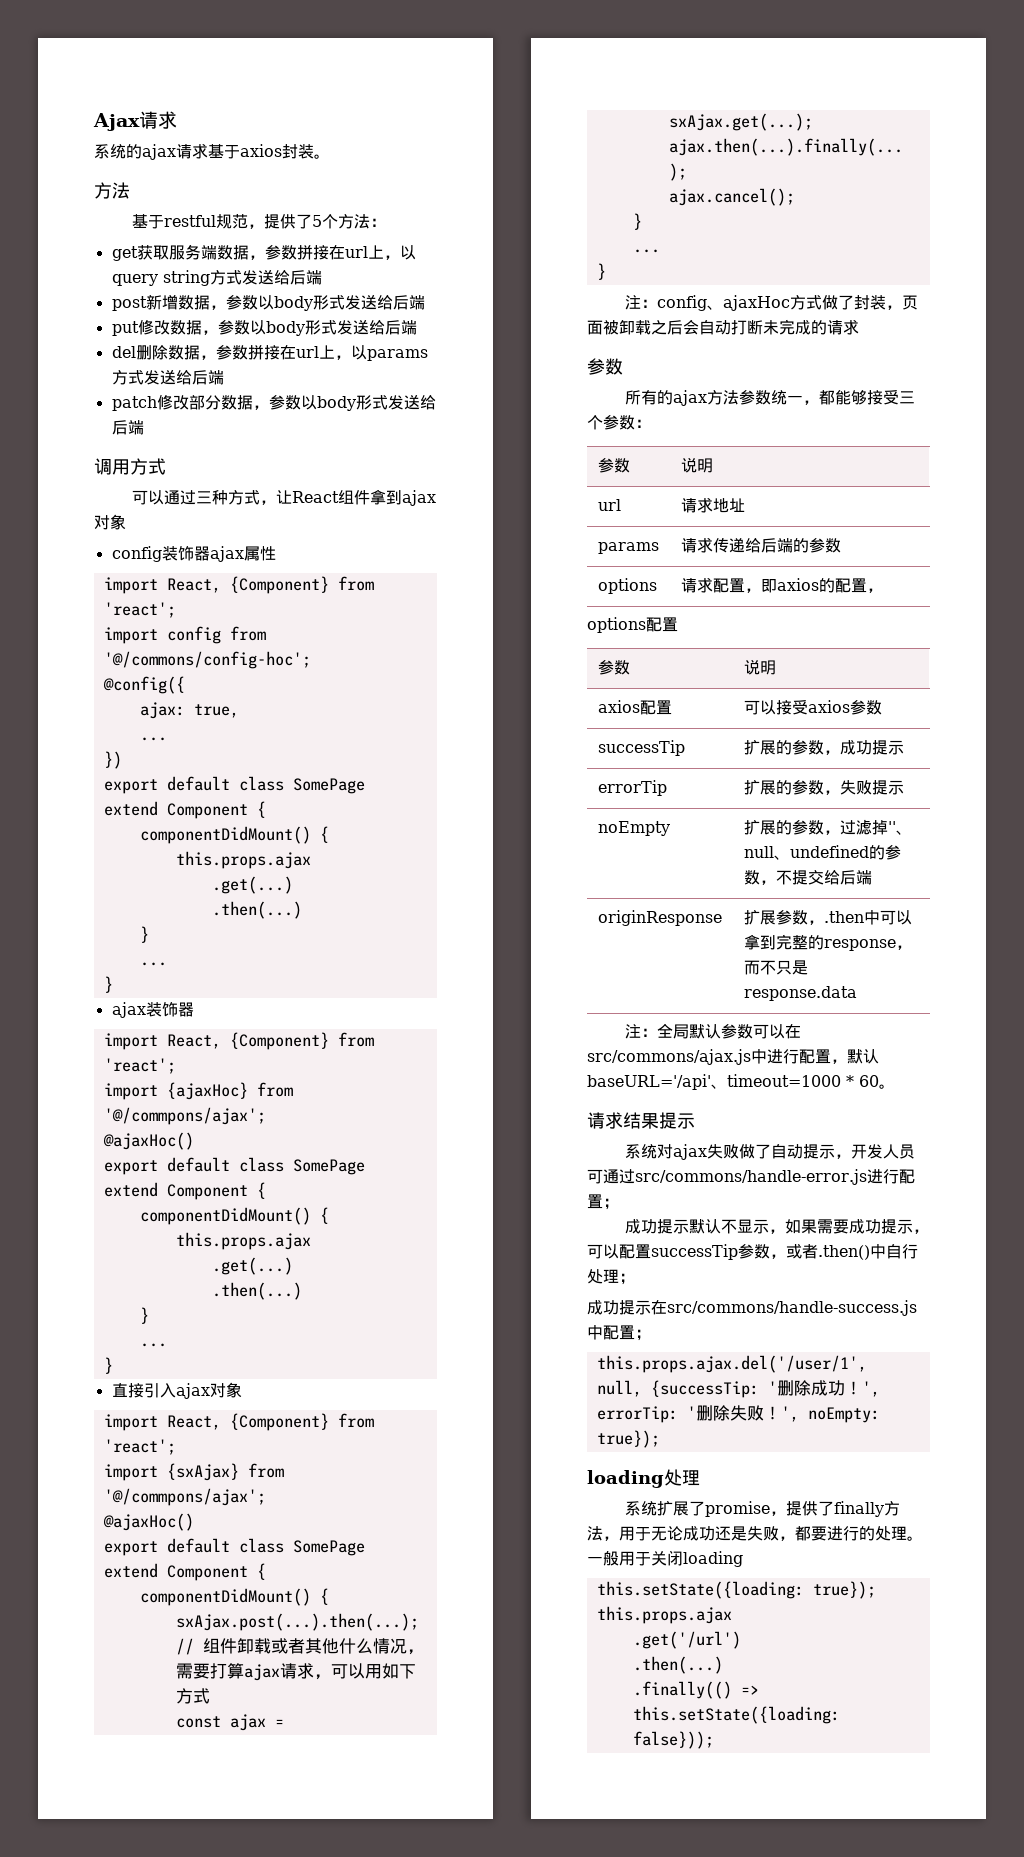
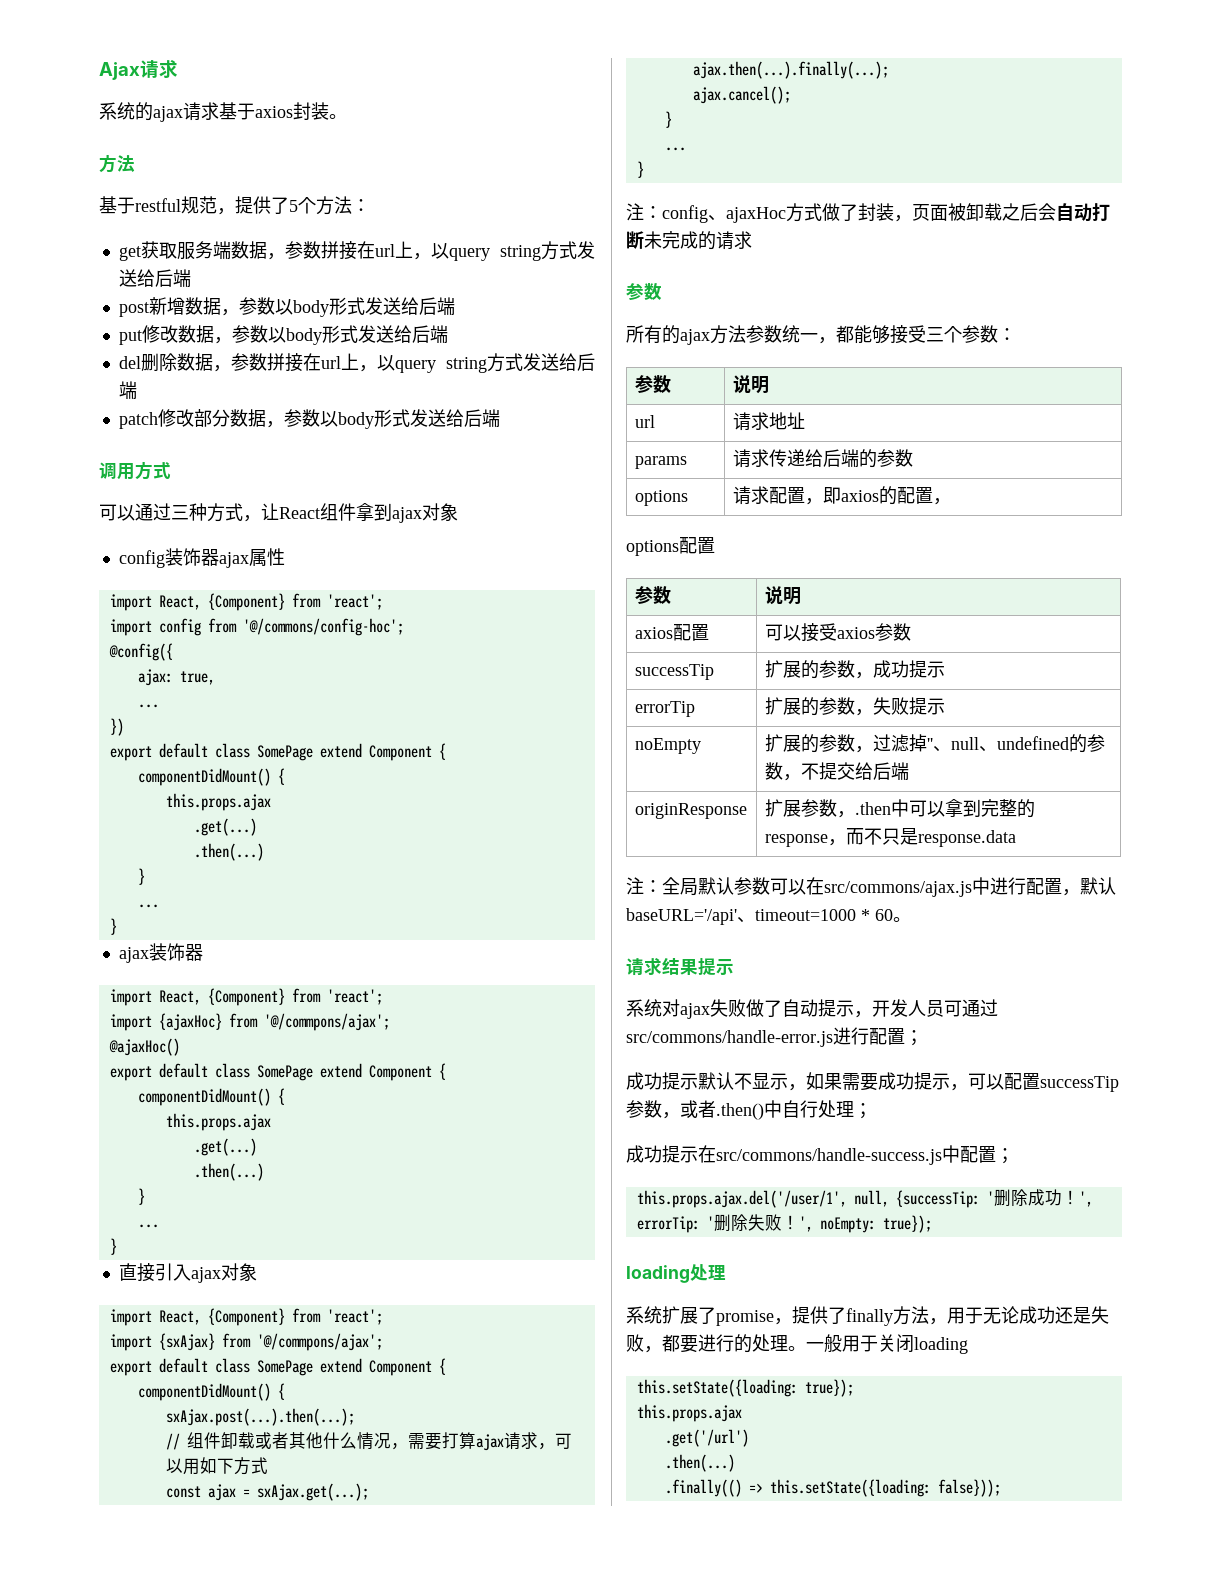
- del删除数据，参数拼接在url上，以params方式发送给后端
+ del删除数据，参数拼接在url上，以query string方式发送给后端
  import {sxAjax} from '@/commpons/ajax';
- @ajaxHoc()

